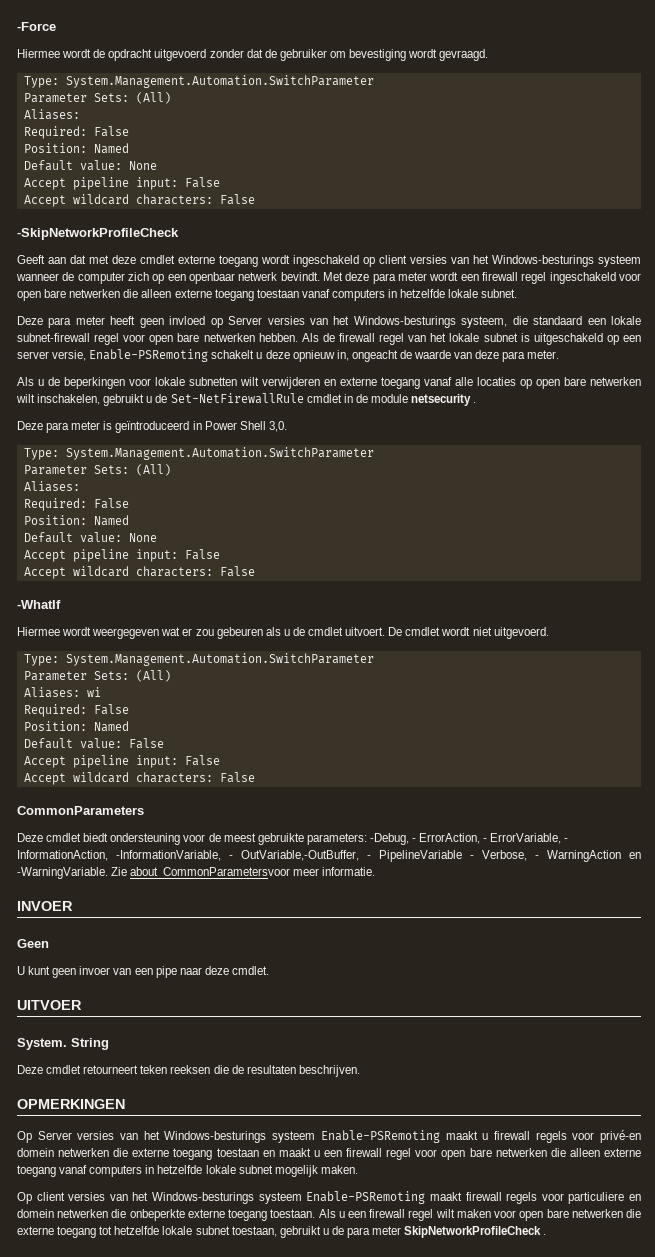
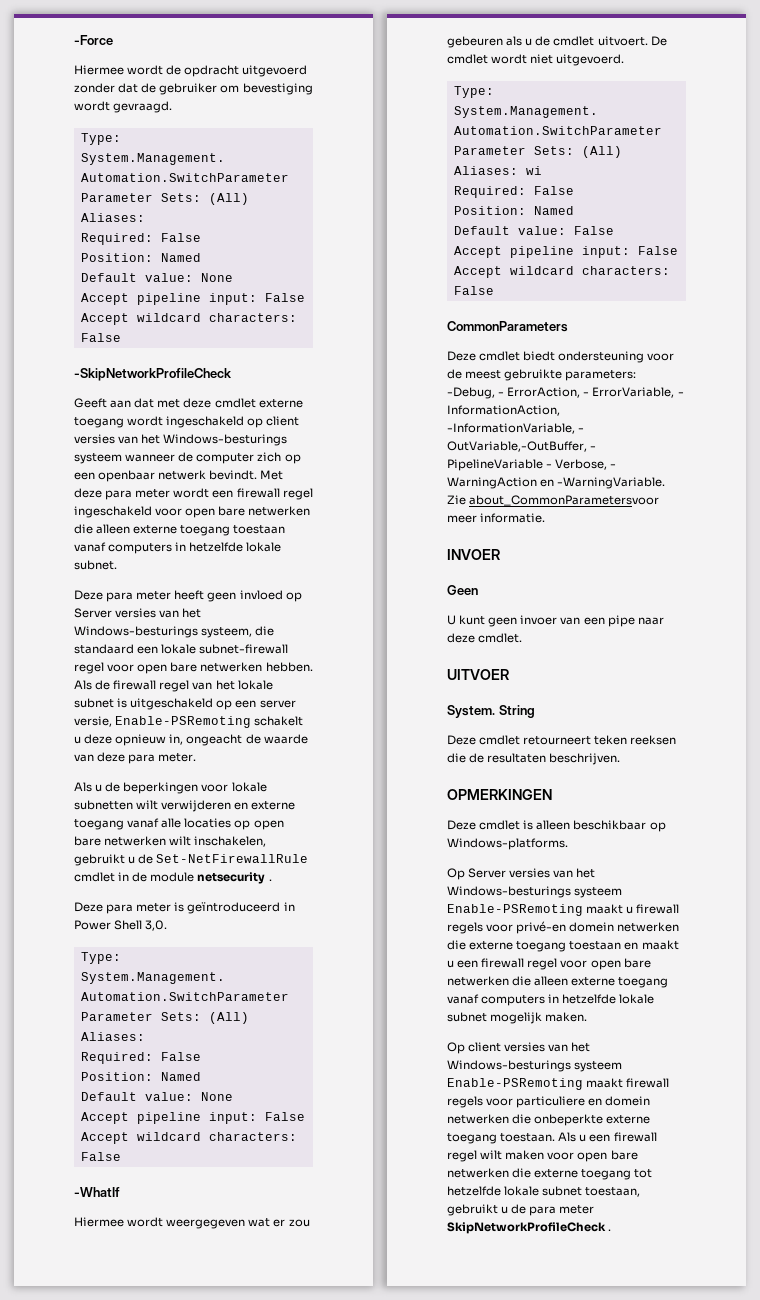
+ Deze cmdlet is alleen beschikbaar op Windows-platforms.

